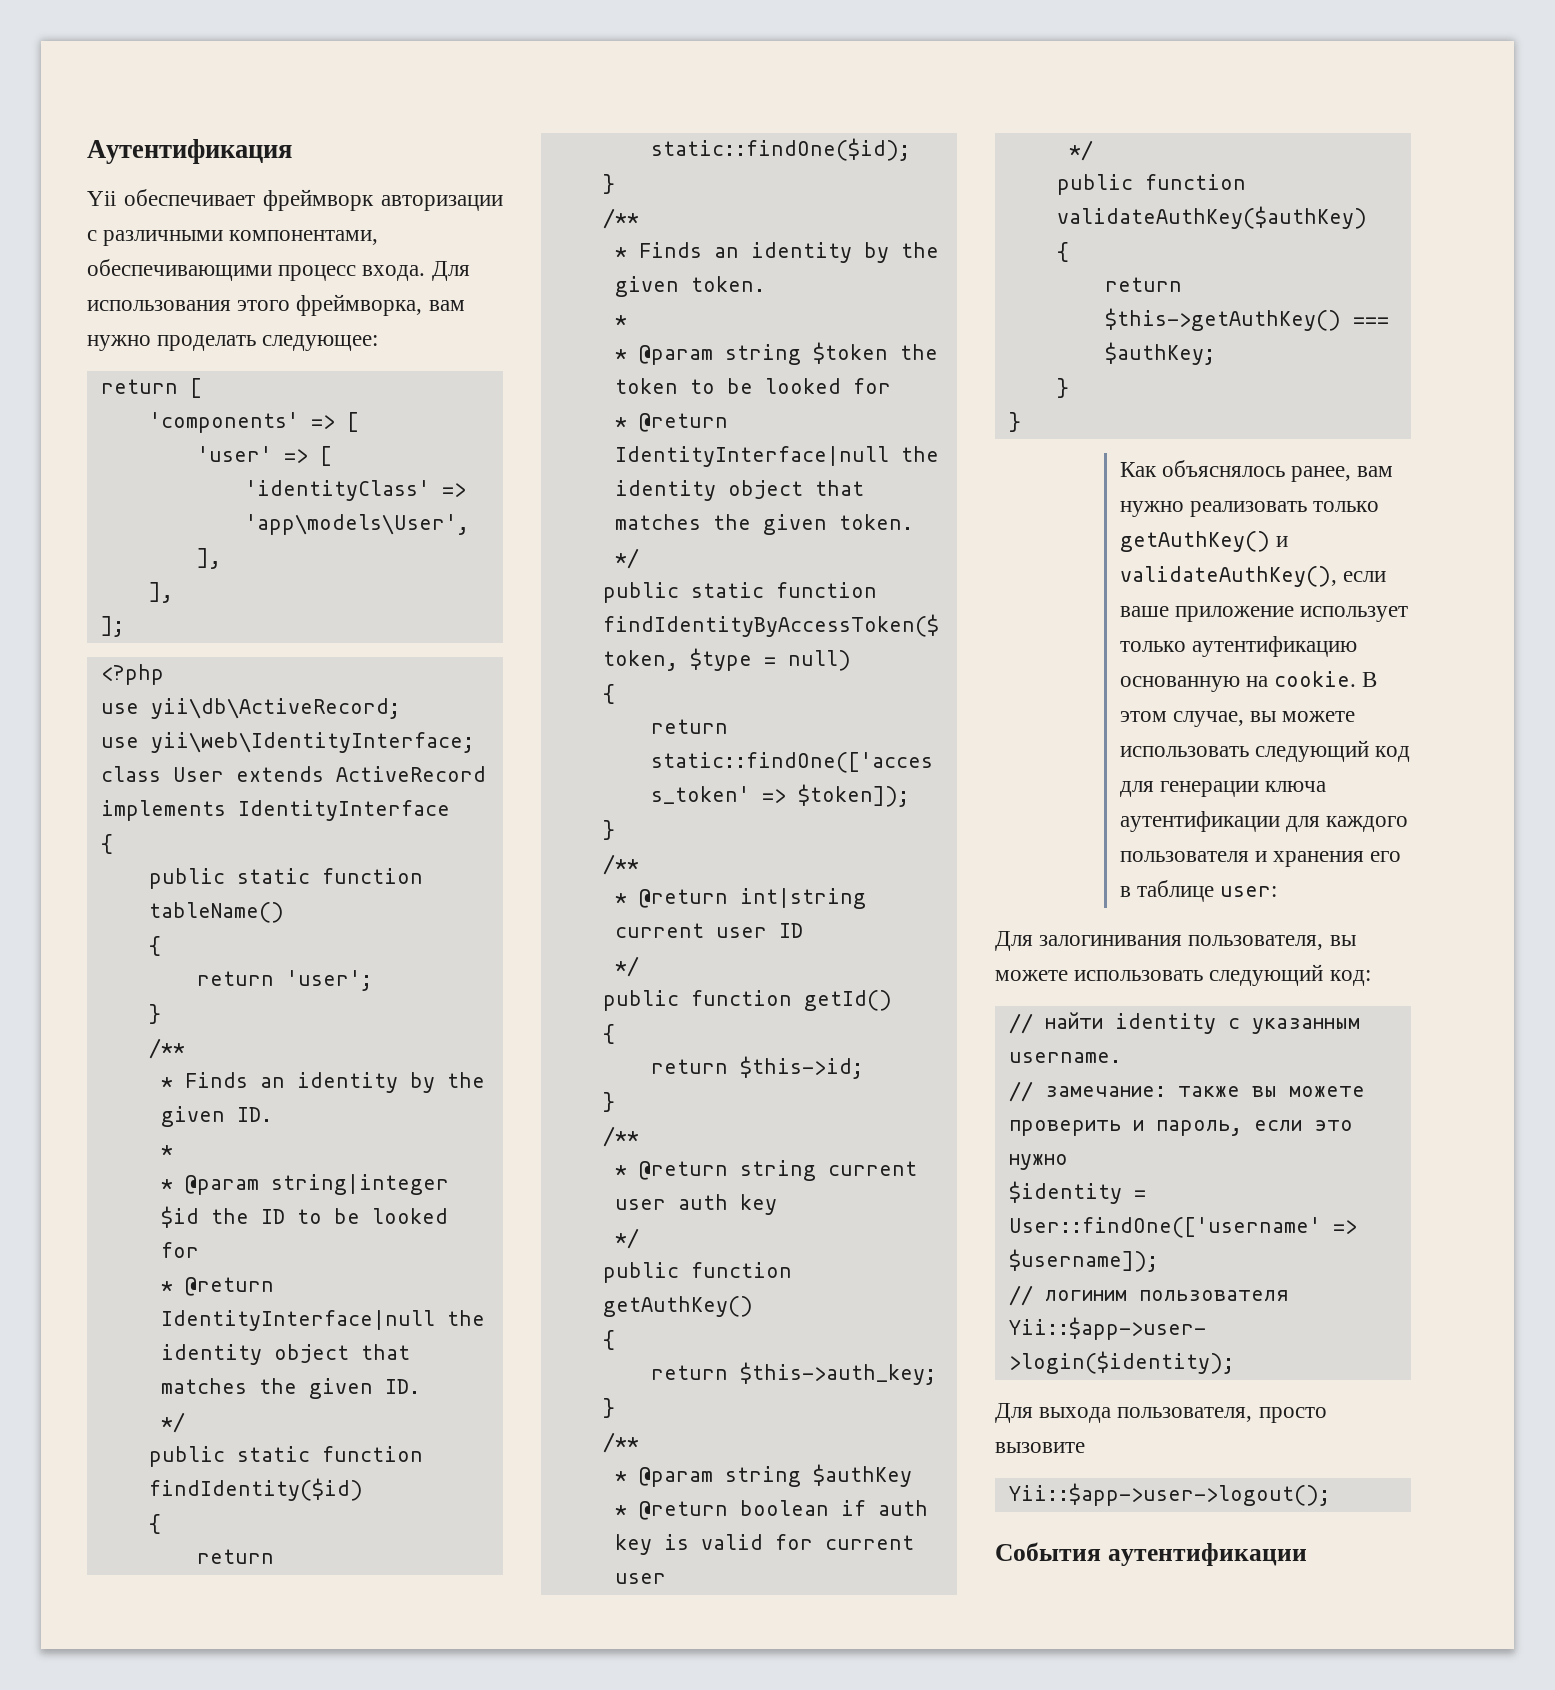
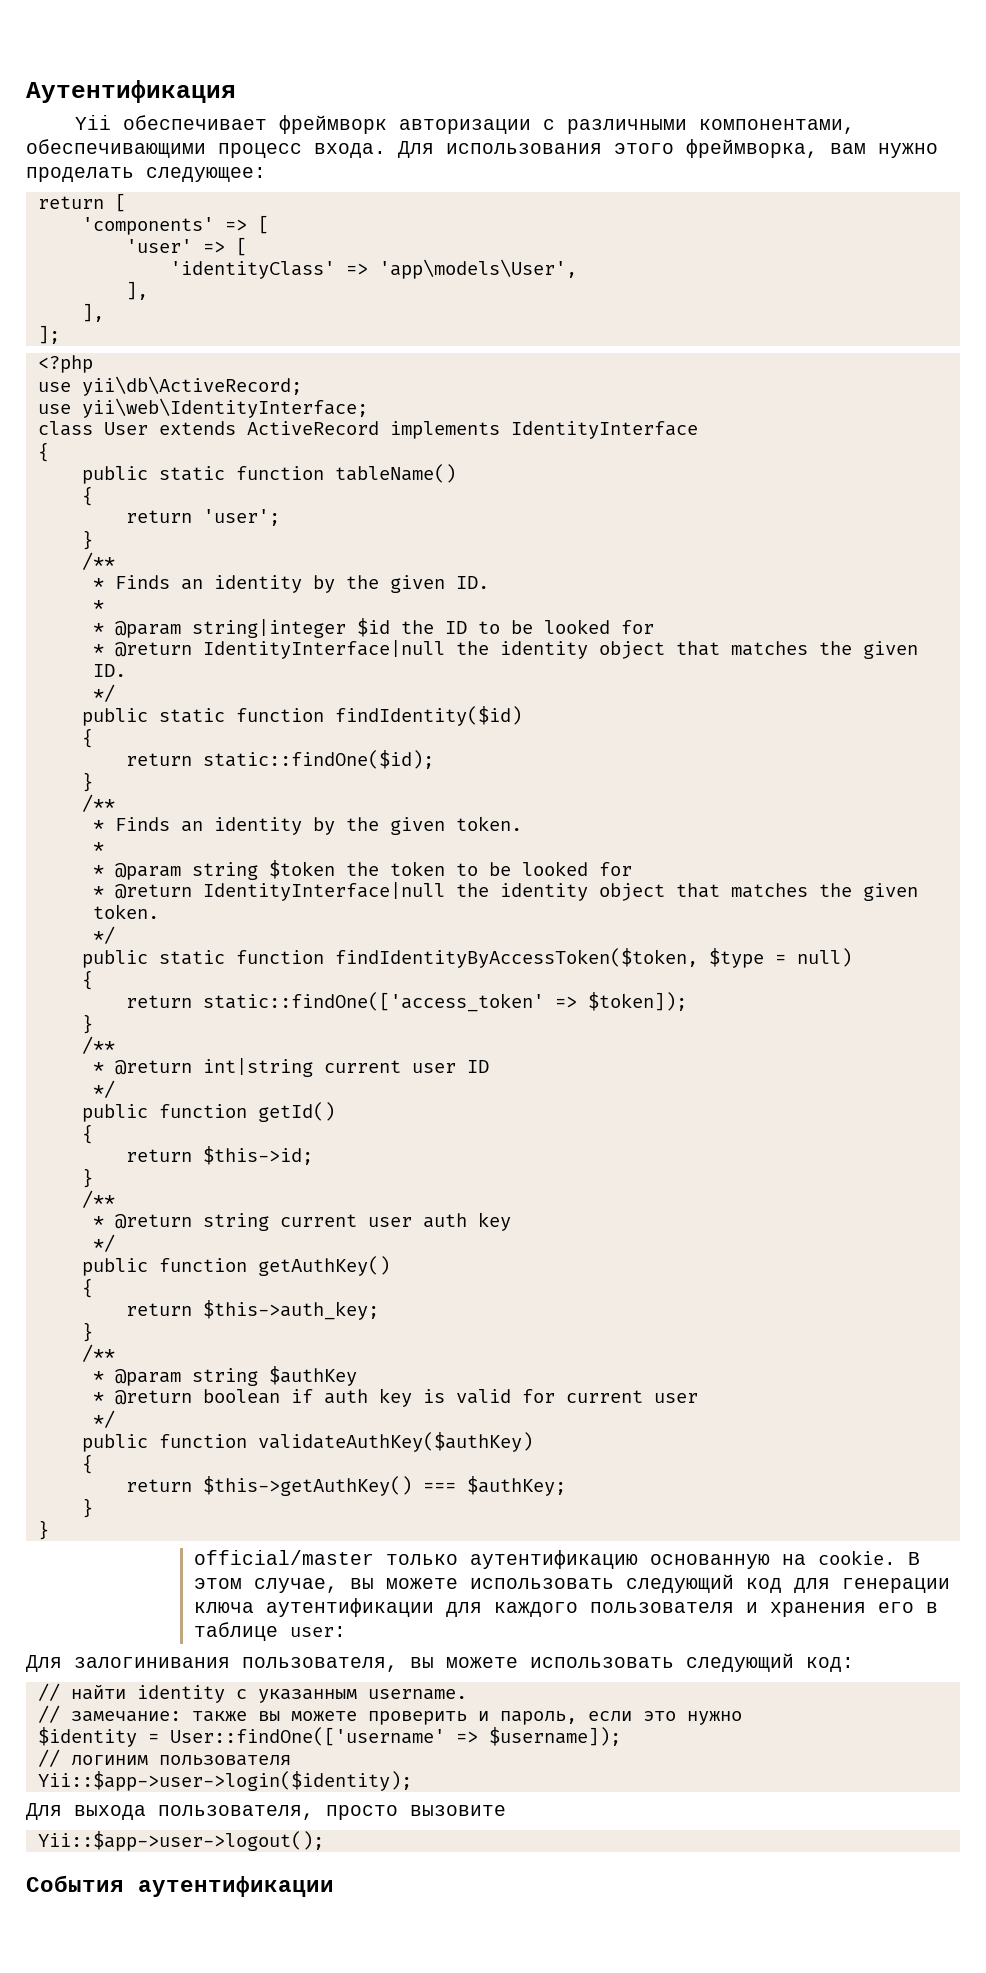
- Как объяснялось ранее, вам нужно реализовать только getAuthKey() и validateAuthKey(), если ваше приложение использует только аутентификацию основанную на cookie.
+ official/master только аутентификацию основанную на cookie.

